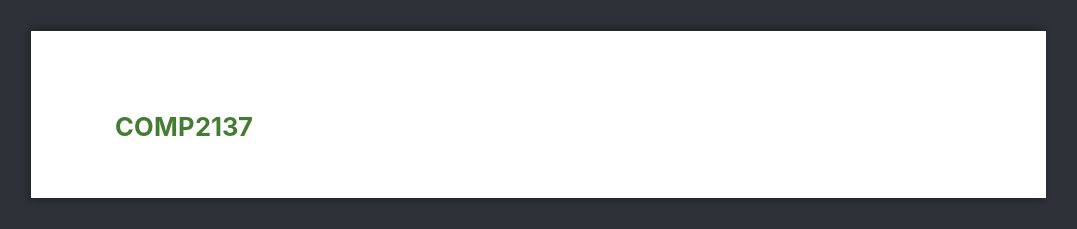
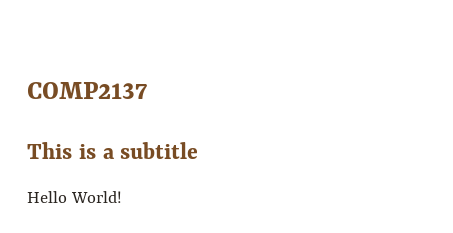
+ This is a subtitle
+ Hello World!

